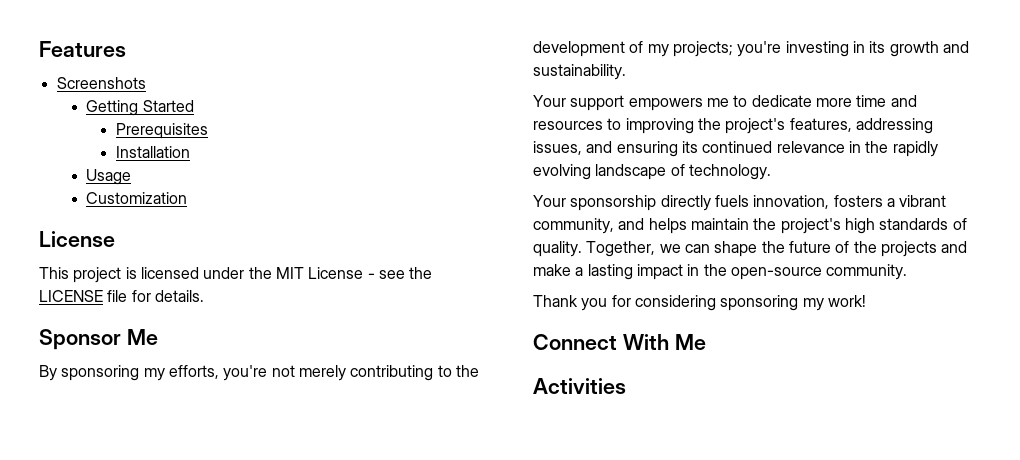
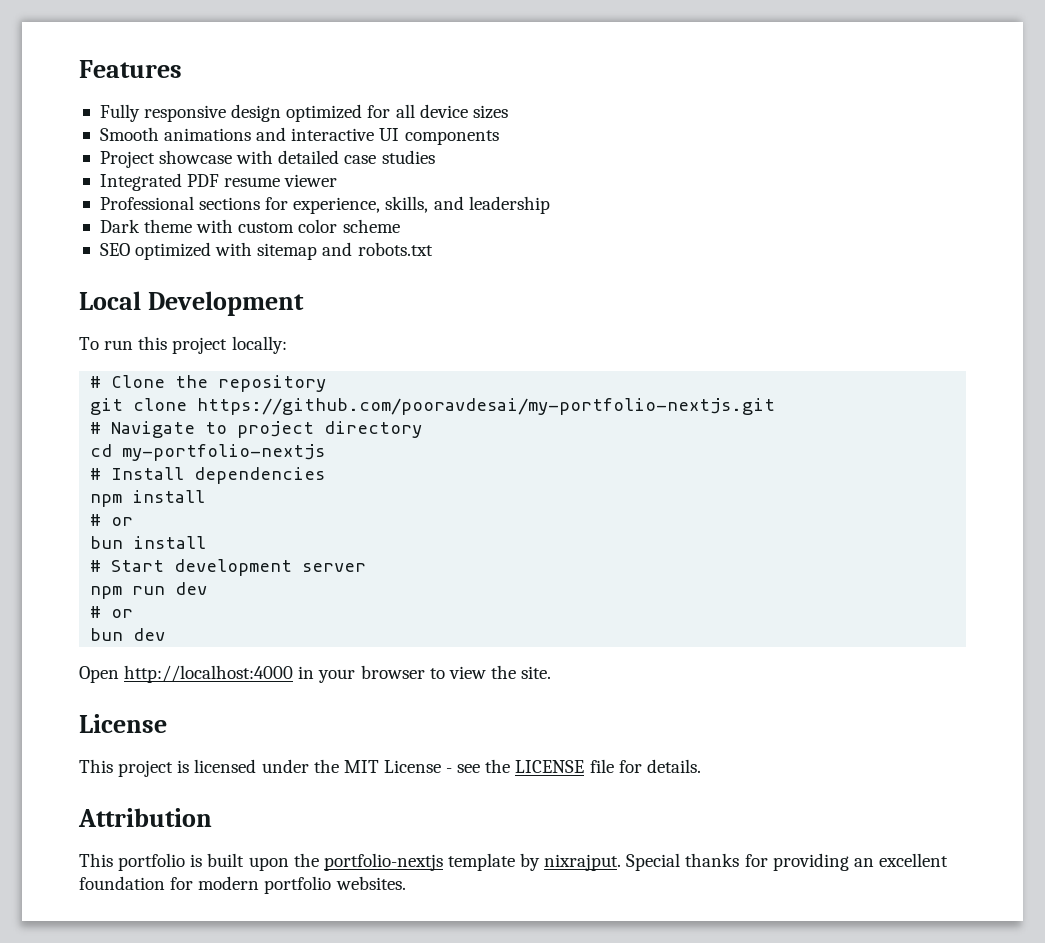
- Screenshots
- Getting Started
- Prerequisites
- Installation
- Usage
- Customization
+ Fully responsive design optimized for all device sizes
+ Smooth animations and interactive UI components
+ Project showcase with detailed case studies
+ Integrated PDF resume viewer
+ Professional sections for experience, skills, and leadership
+ Dark theme with custom color scheme
+ SEO optimized with sitemap and robots.txt
+ Local Development
+ To run this project locally:
+ # Clone the repository
+ git clone https://github.com/pooravdesai/my-portfolio-nextjs.git
+ # Navigate to project directory
+ cd my-portfolio-nextjs
+ # Install dependencies
+ npm install
+ # or
+ bun install
+ # Start development server
+ npm run dev
+ # or
+ bun dev
+ Open http://localhost:4000 in your browser to view the site.
- Sponsor Me
- By sponsoring my efforts, you're not merely contributing to the development of my projects; you're investing in its growth and sustainability.
- Your support empowers me to dedicate more time and resources to improving the project's features, addressing issues, and ensuring its continued relevance in the rapidly evolving landscape of technology.
- Your sponsorship directly fuels innovation, fosters a vibrant community, and helps maintain the project's high standards of quality. Together, we can shape the future of the projects and make a lasting impact in the open-source community.
- Thank you for considering sponsoring my work!
- Connect With Me
- Activities
+ Attribution
+ This portfolio is built upon the portfolio-nextjs template by nixrajput. Special thanks for providing an excellent foundation for modern portfolio websites.

